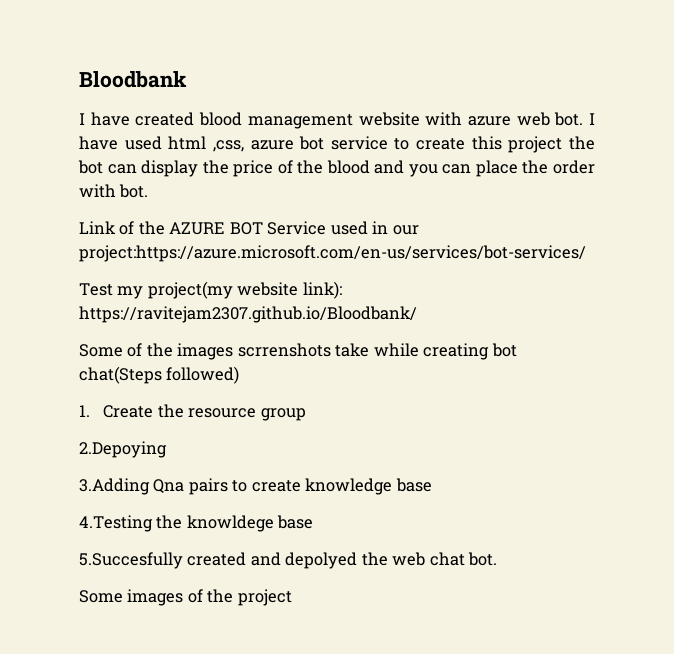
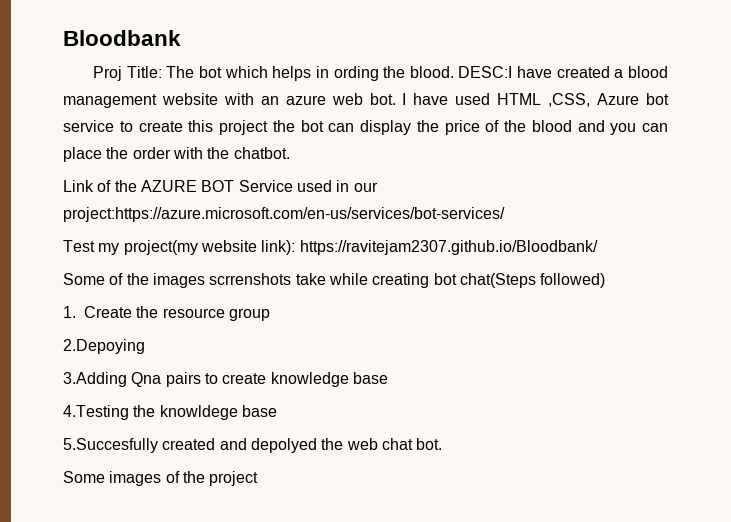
- I have created blood management website with azure web bot.
+ Proj Title: The bot which helps in ording the blood. DESC:I have created a blood management website with an azure web bot.
- I have used html ,css, azure bot service to create this project the bot can display the price of the blood and you can place the order with bot.
+ I have used HTML ,CSS, Azure bot service to create this project the bot can display the price of the blood and you can place the order with the chatbot.

